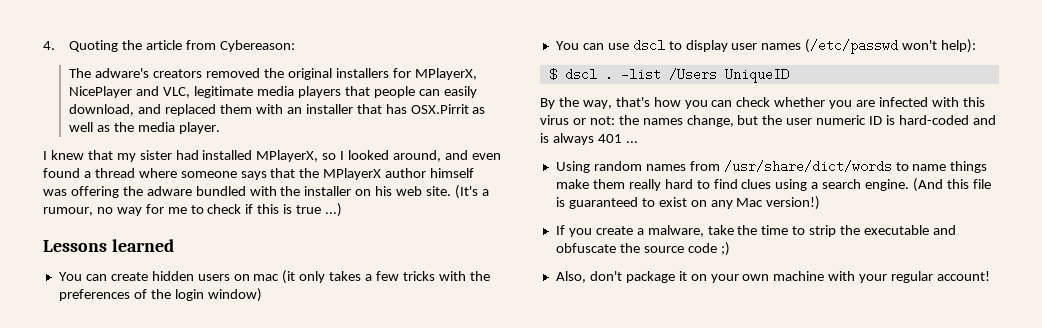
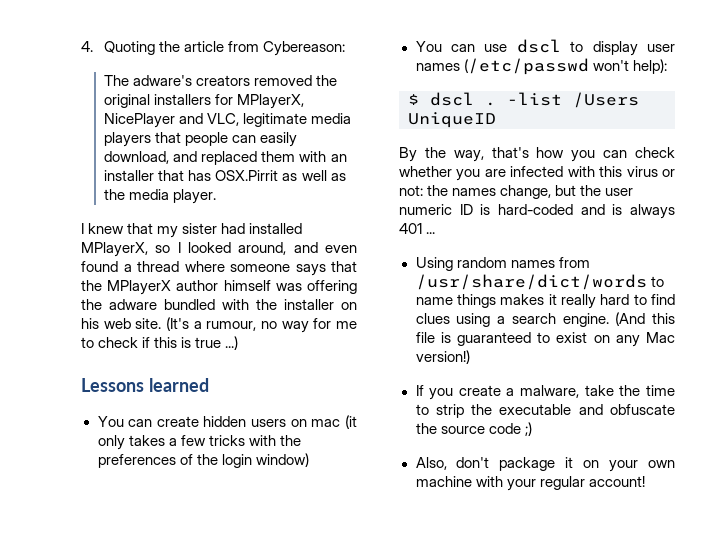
- Using random names from /usr/share/dict/words to name things make them really hard to find clues using a search engine.
+ Using random names from /usr/share/dict/words to name things makes it really hard to find clues using a search engine.

